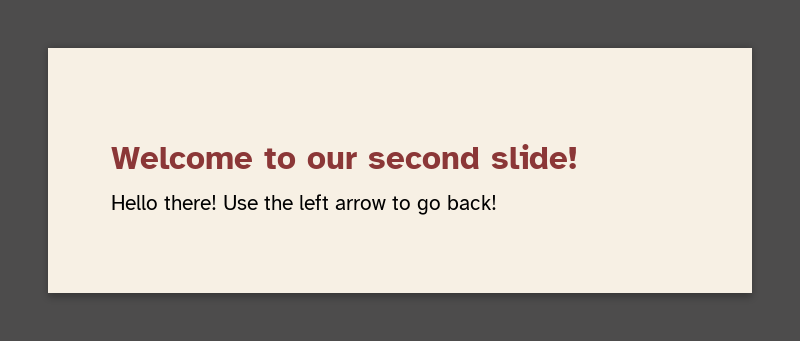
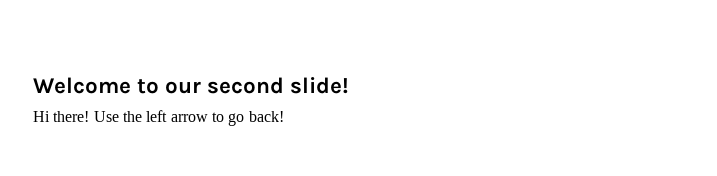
- Hello there!
+ Hi there!

